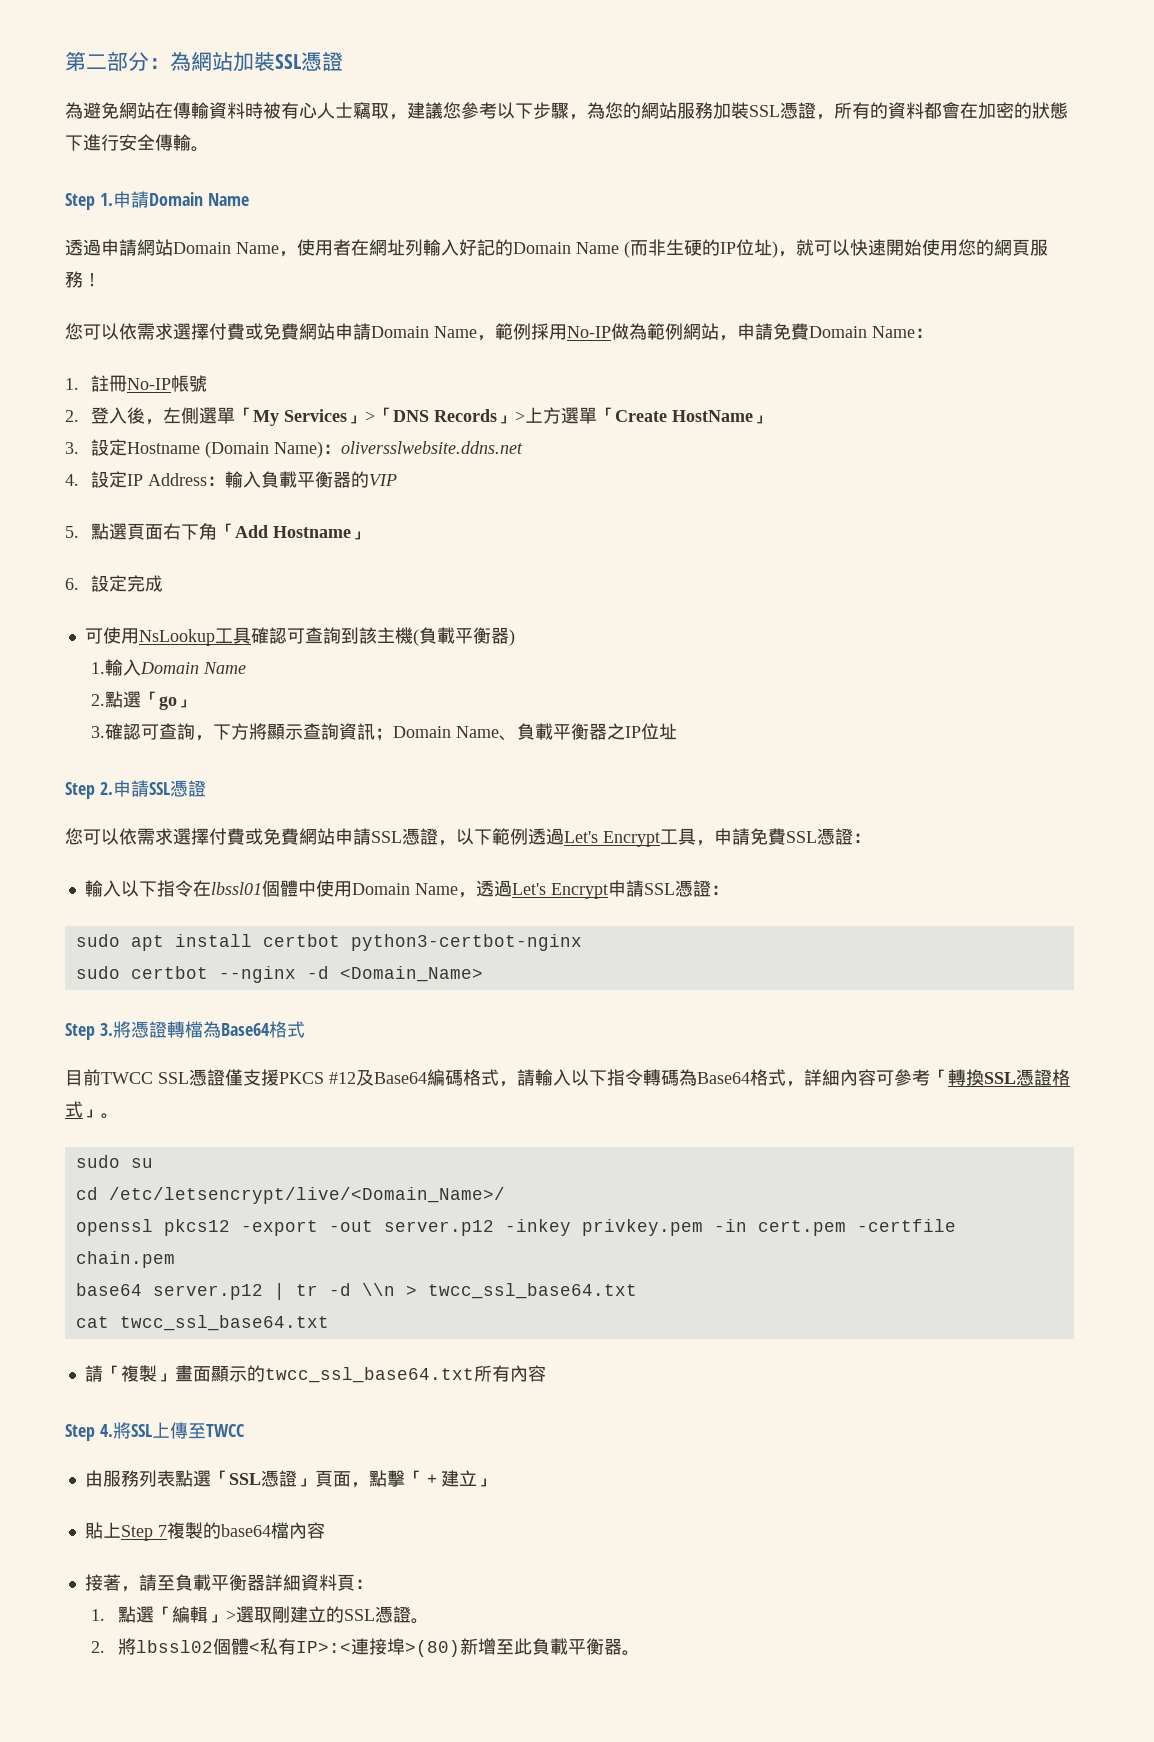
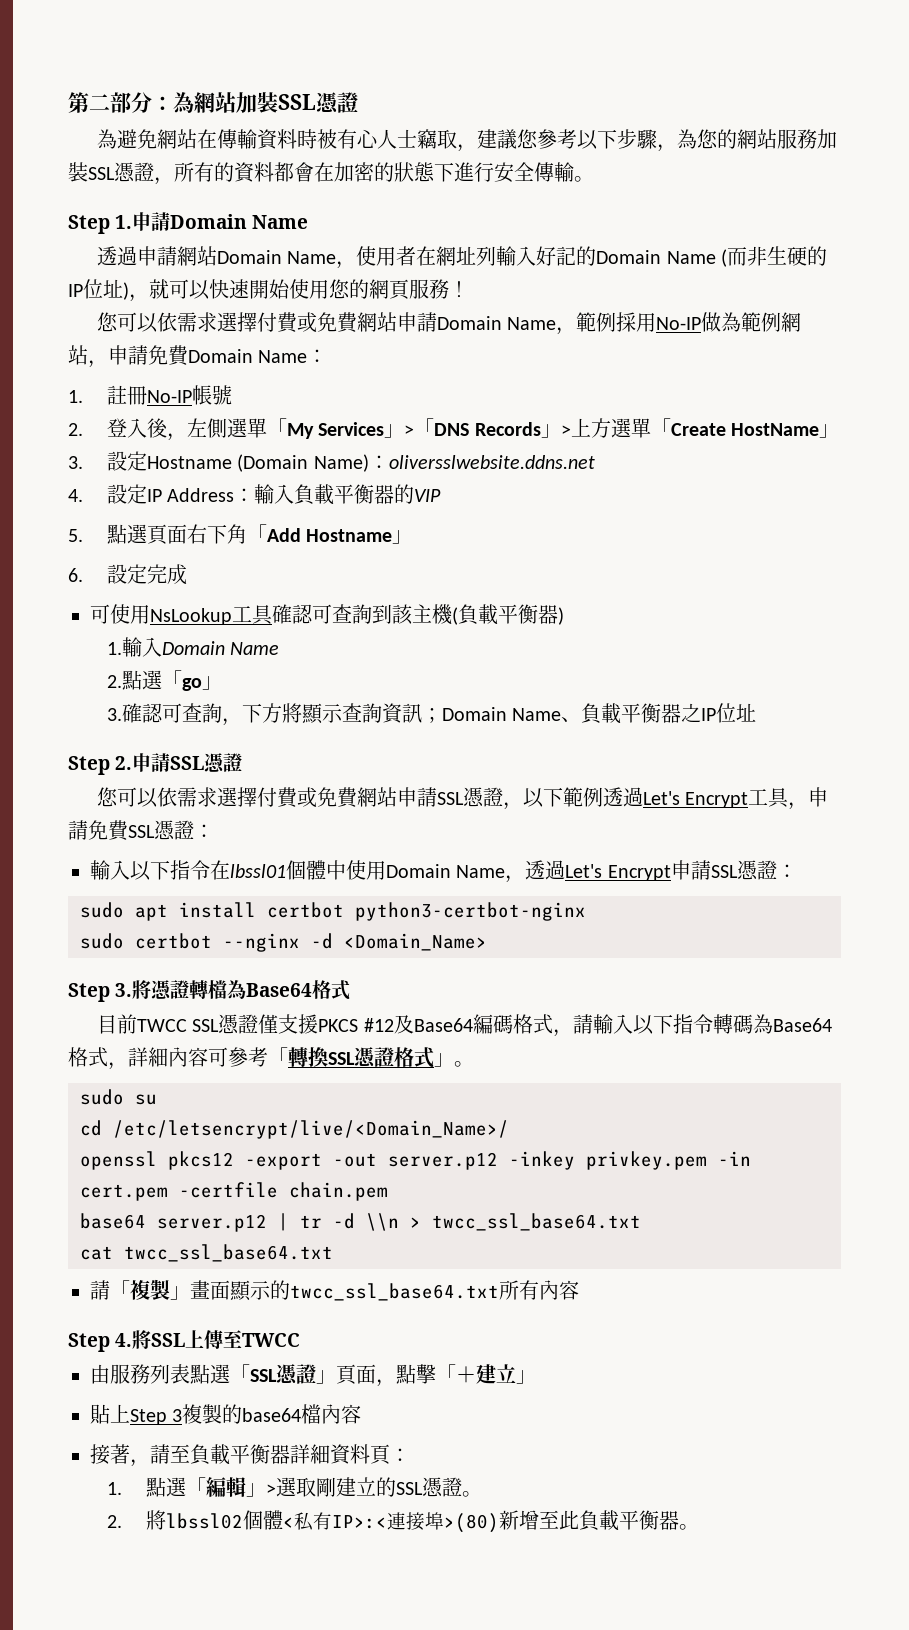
- 貼上Step 7複製的base64檔內容
+ 貼上Step 3複製的base64檔內容

